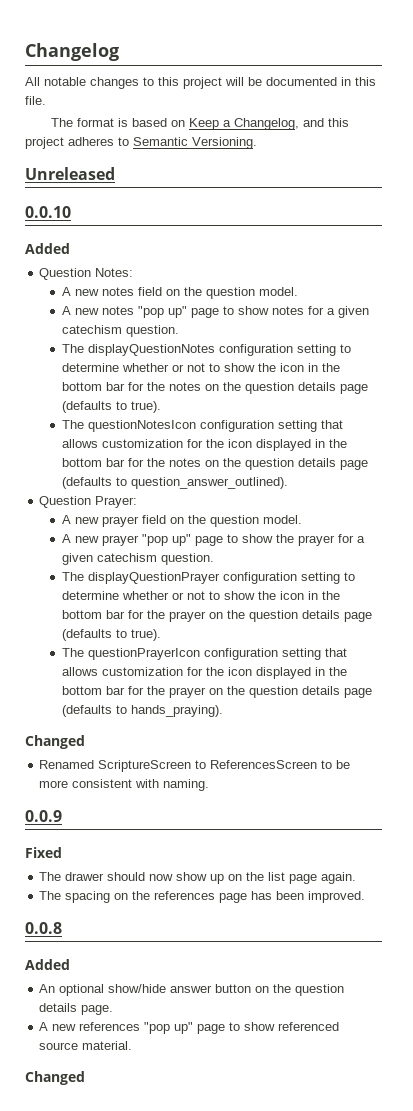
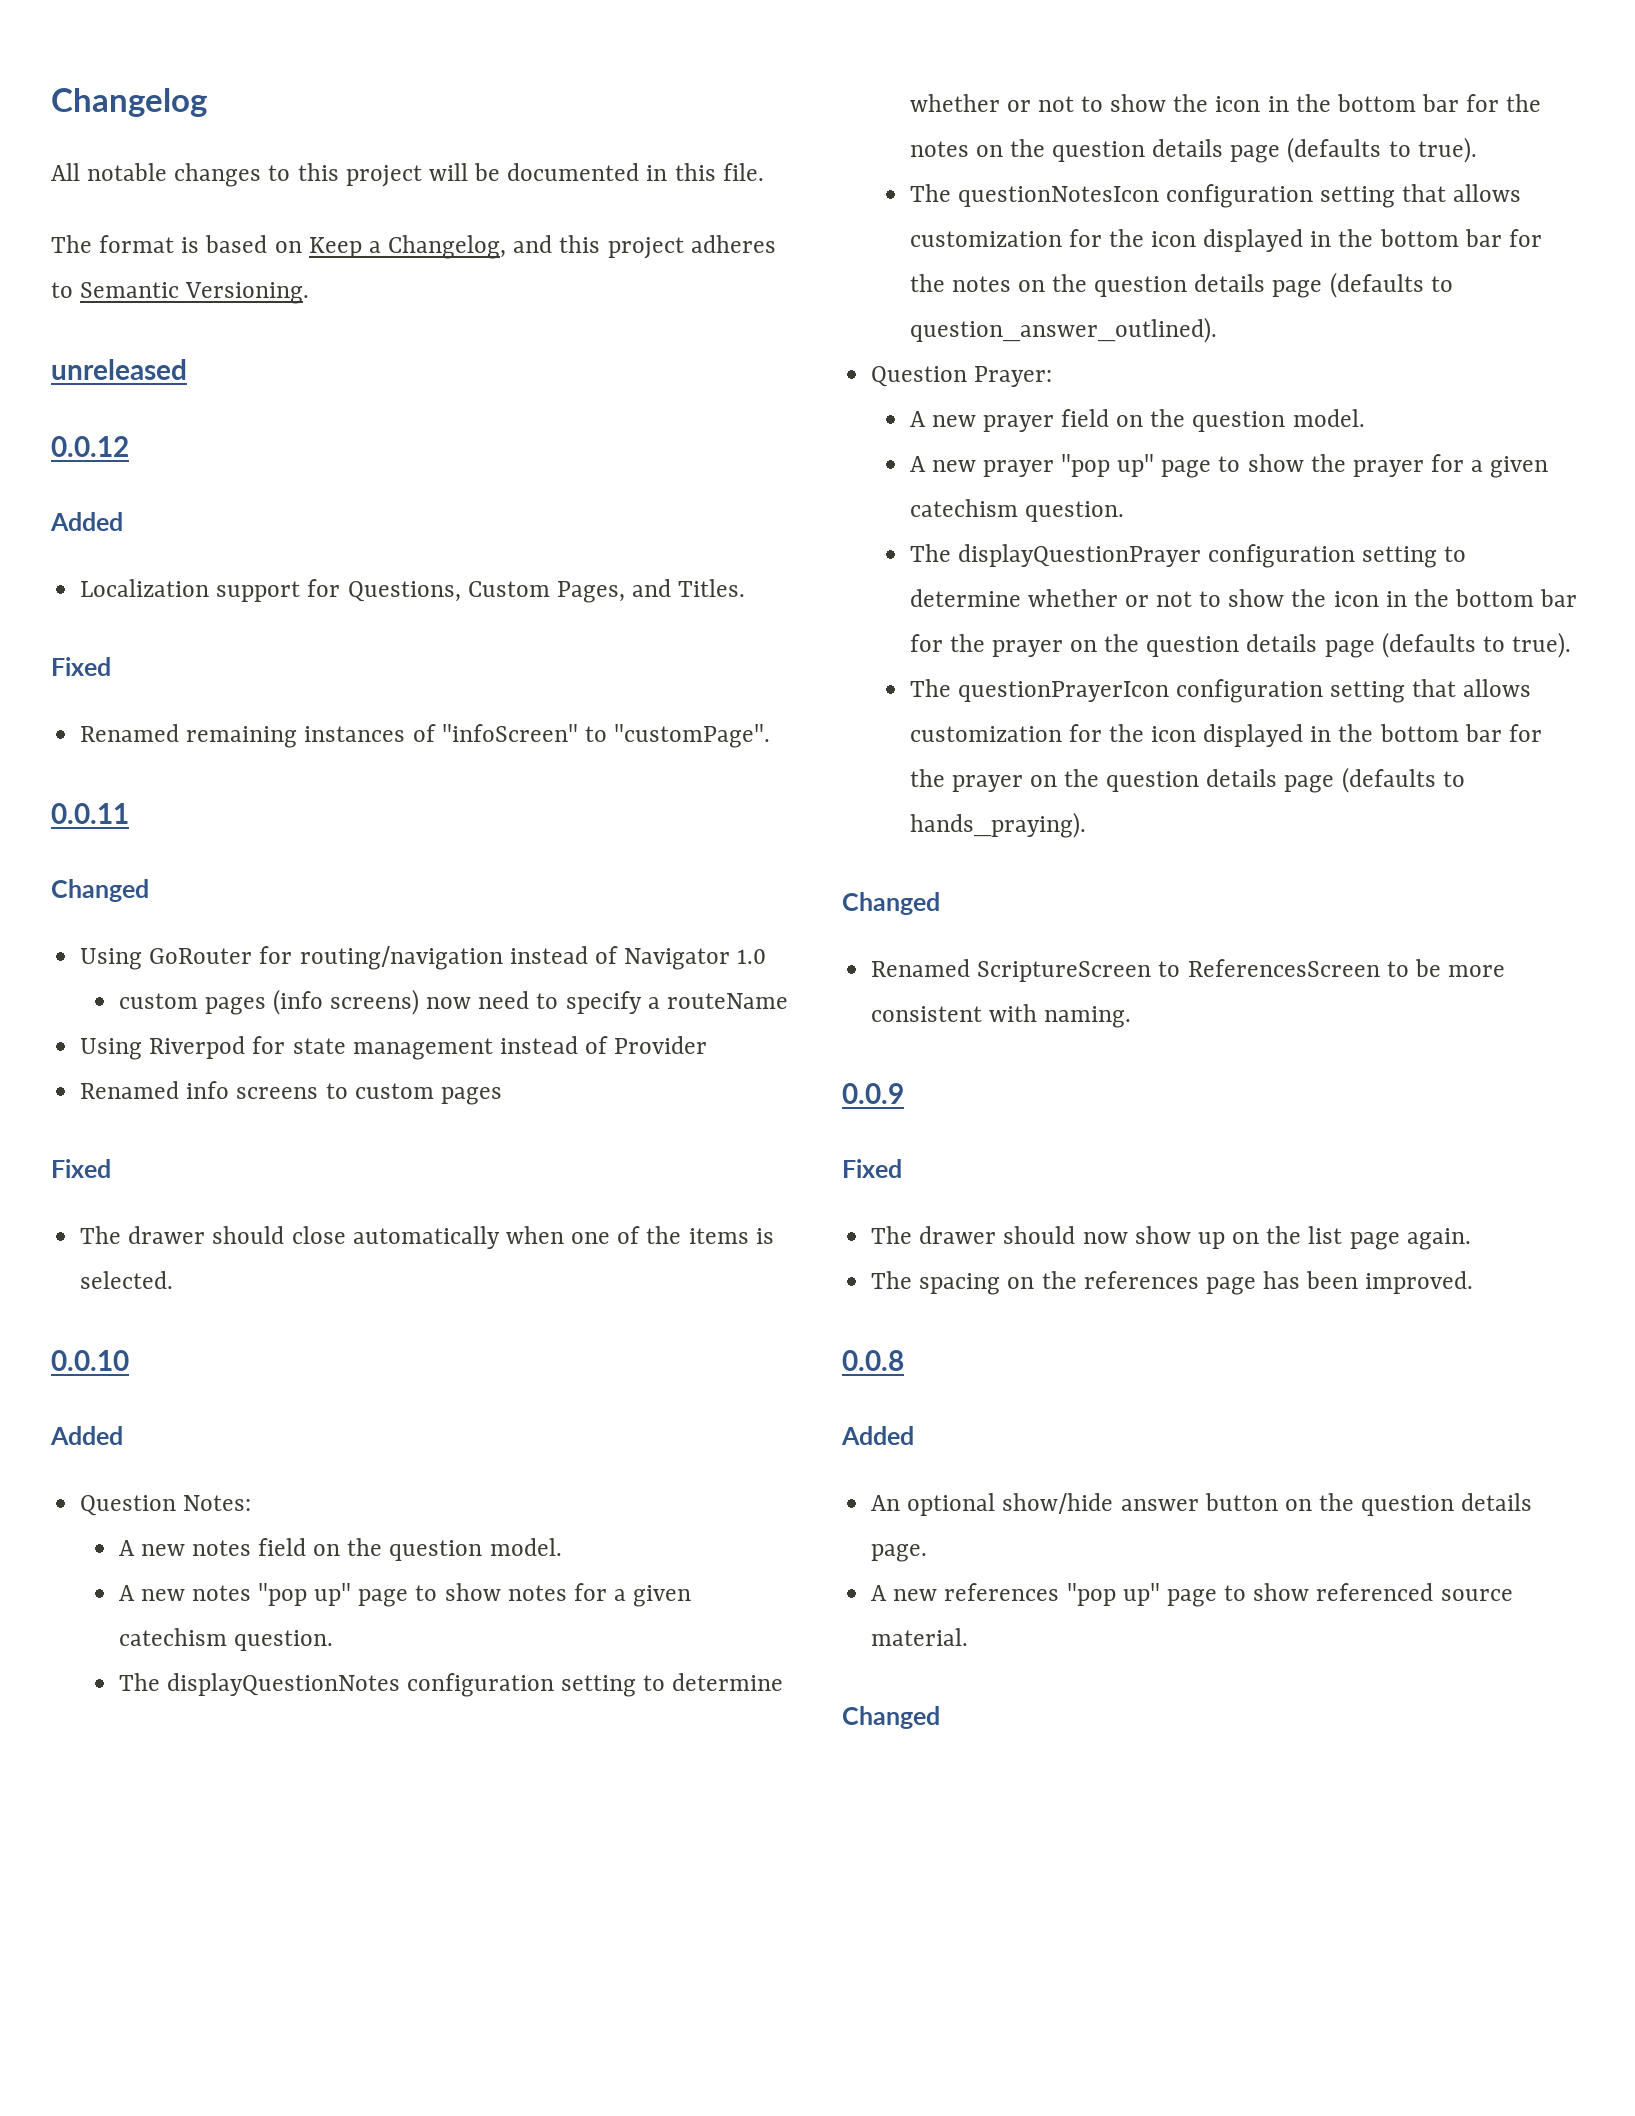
- Unreleased
+ unreleased
+ 0.0.12
+ Added
+ Localization support for Questions, Custom Pages, and Titles.
+ Fixed
+ Renamed remaining instances of "infoScreen" to "customPage".
+ 0.0.11
+ Changed
+ Using GoRouter for routing/navigation instead of Navigator 1.0
+ custom pages (info screens) now need to specify a routeName
+ Using Riverpod for state management instead of Provider
+ Renamed info screens to custom pages
+ Fixed
+ The drawer should close automatically when one of the items is selected.

